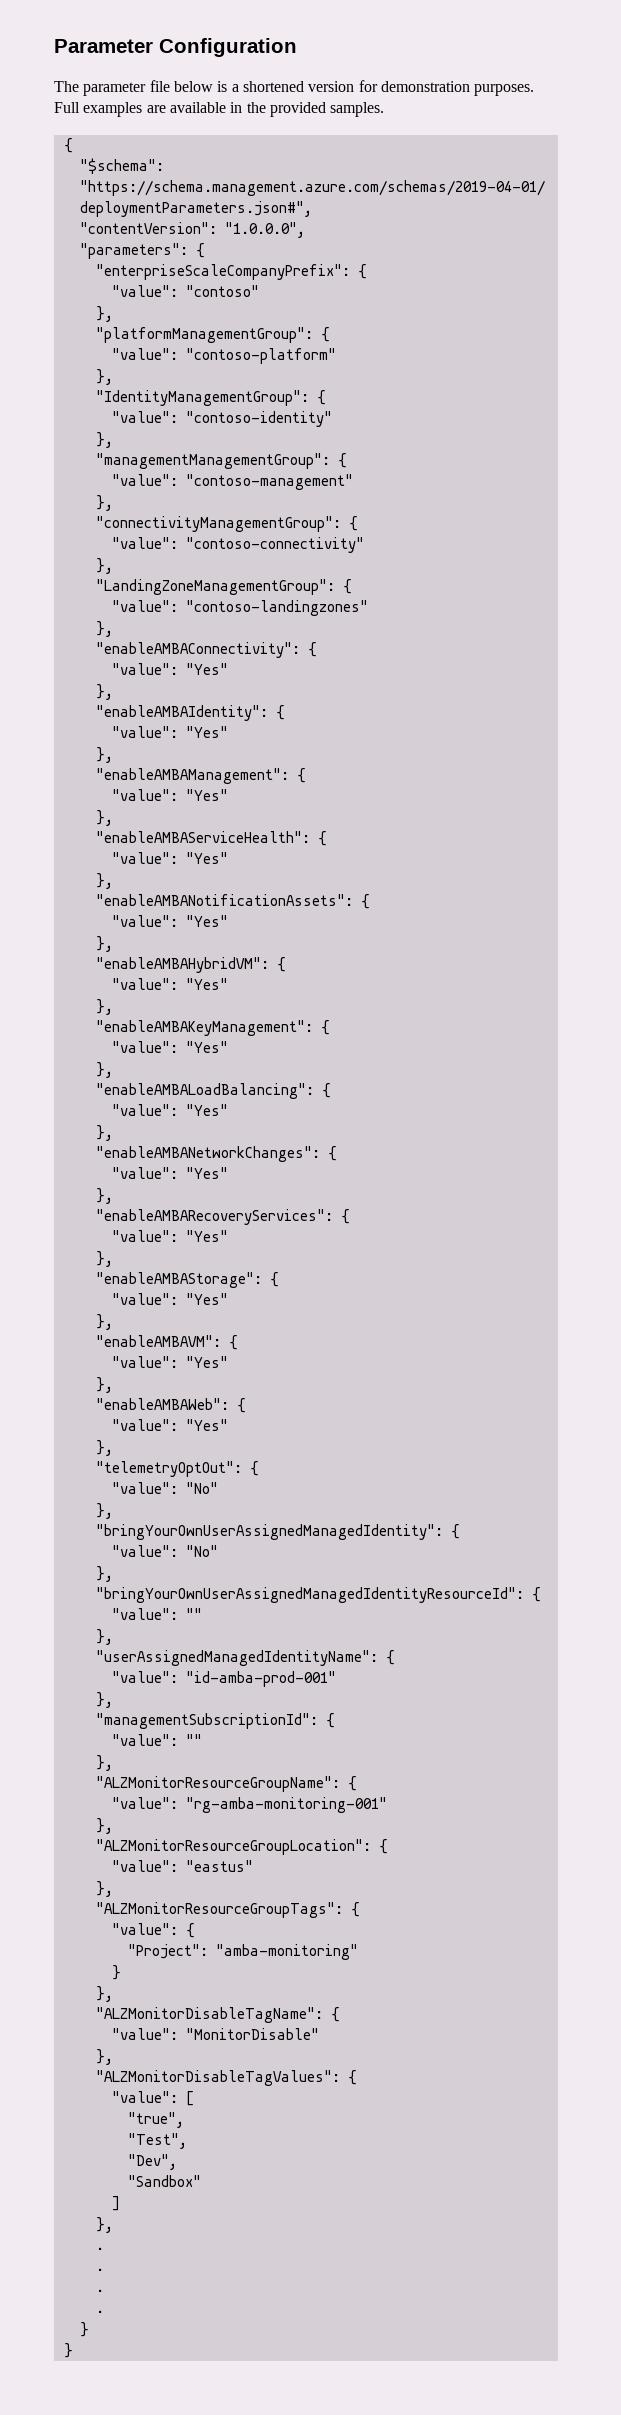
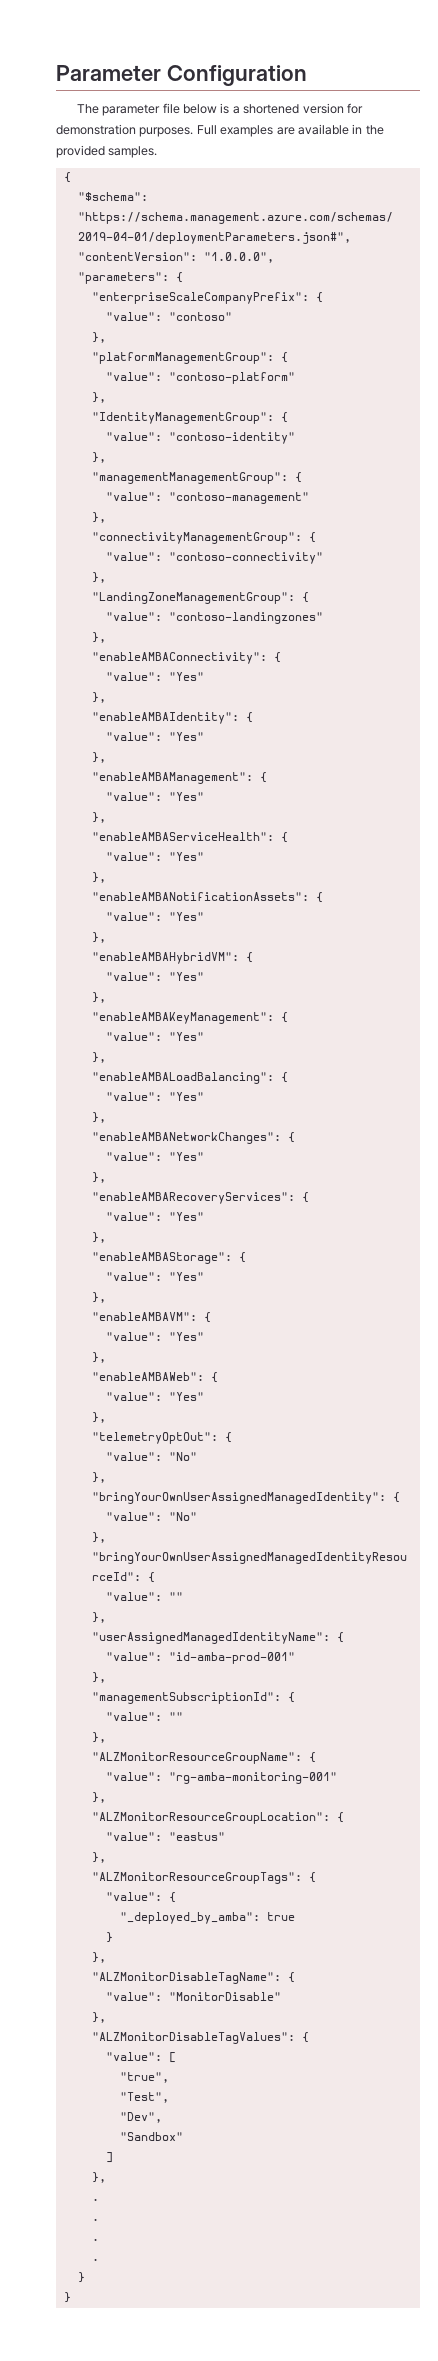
- "Project": "amba-monitoring"
+ "_deployed_by_amba": true

